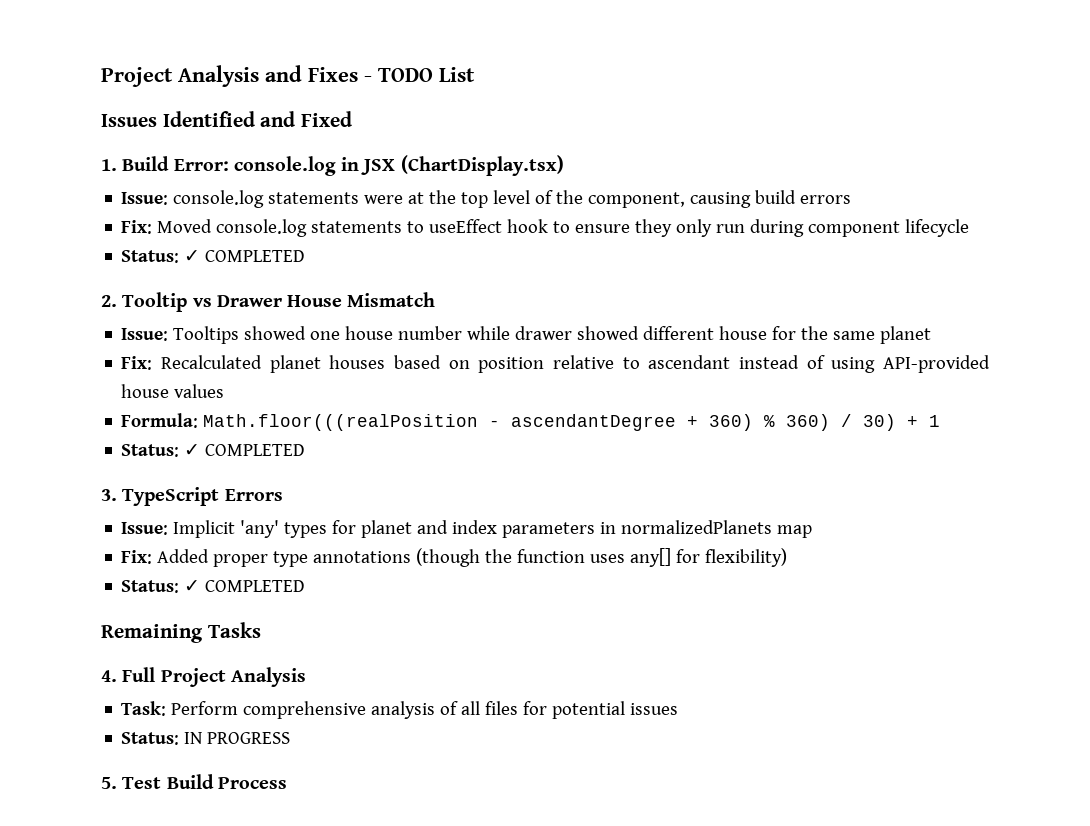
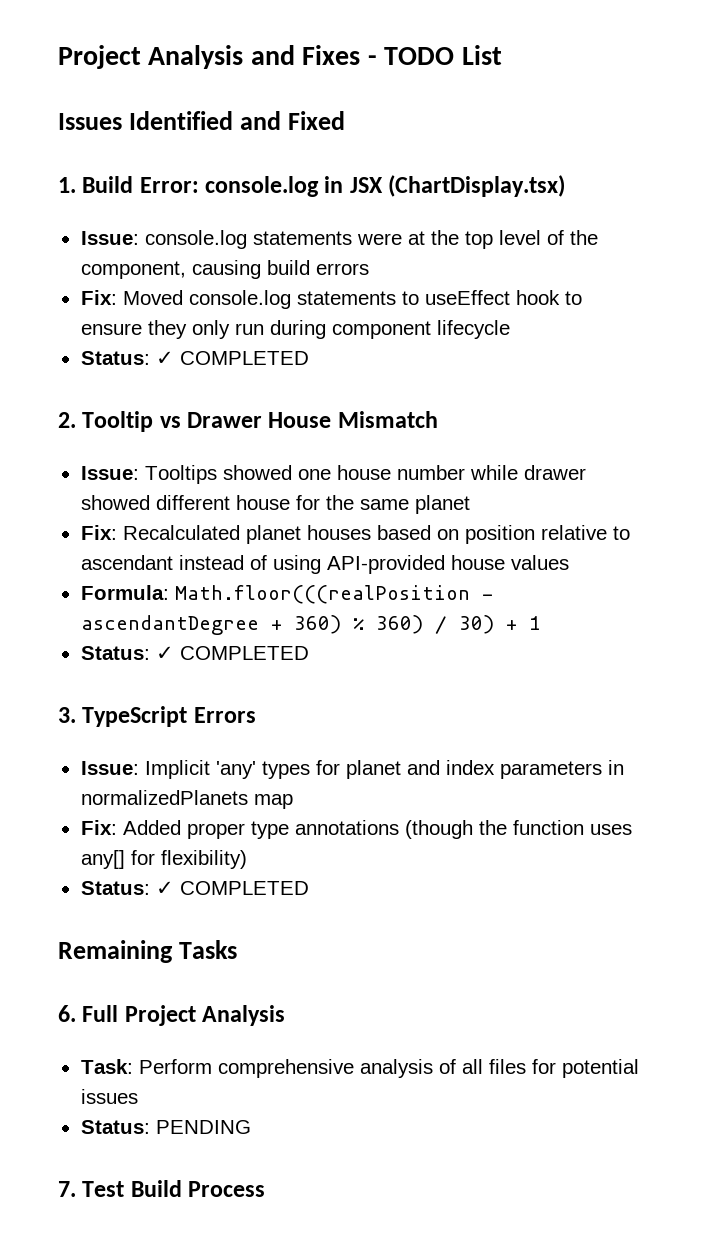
- 4. Full Project Analysis
+ 6. Full Project Analysis
- Status: IN PROGRESS
- 5. Test Build Process
+ Status: PENDING
+ 7. Test Build Process

